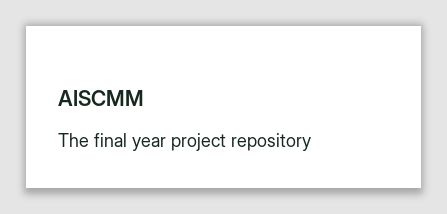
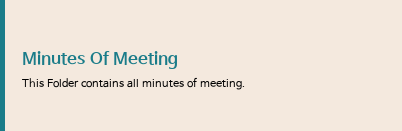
- AISCMM
- The final year project repository
+ Minutes Of Meeting
+ This Folder contains all minutes of meeting.

